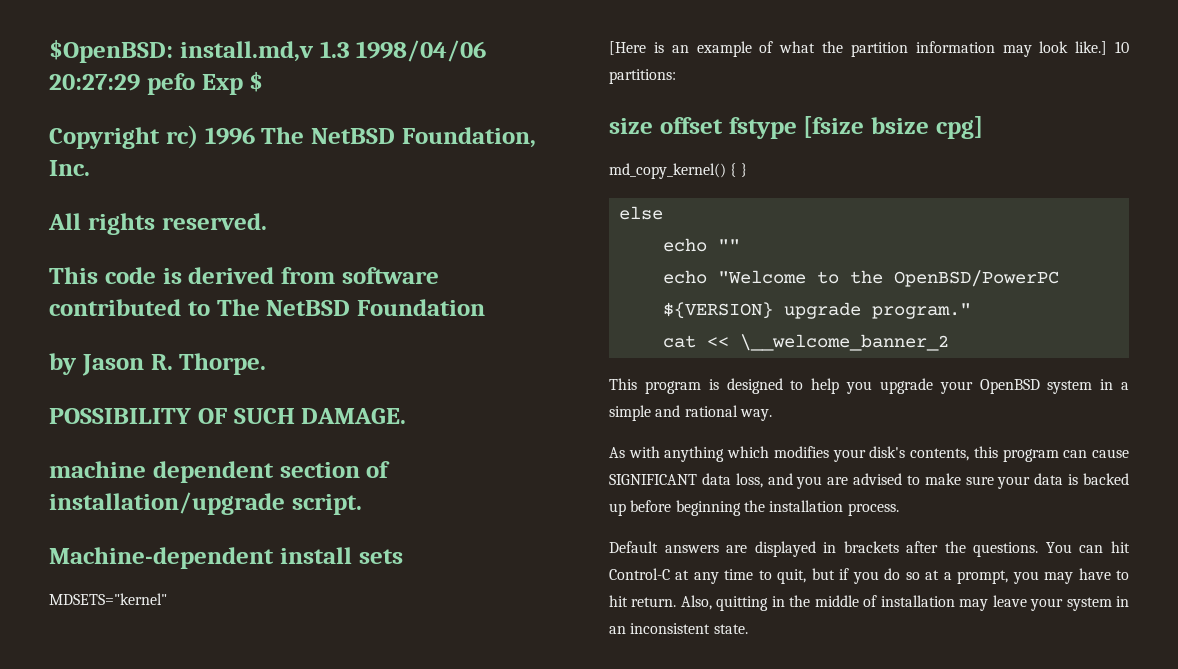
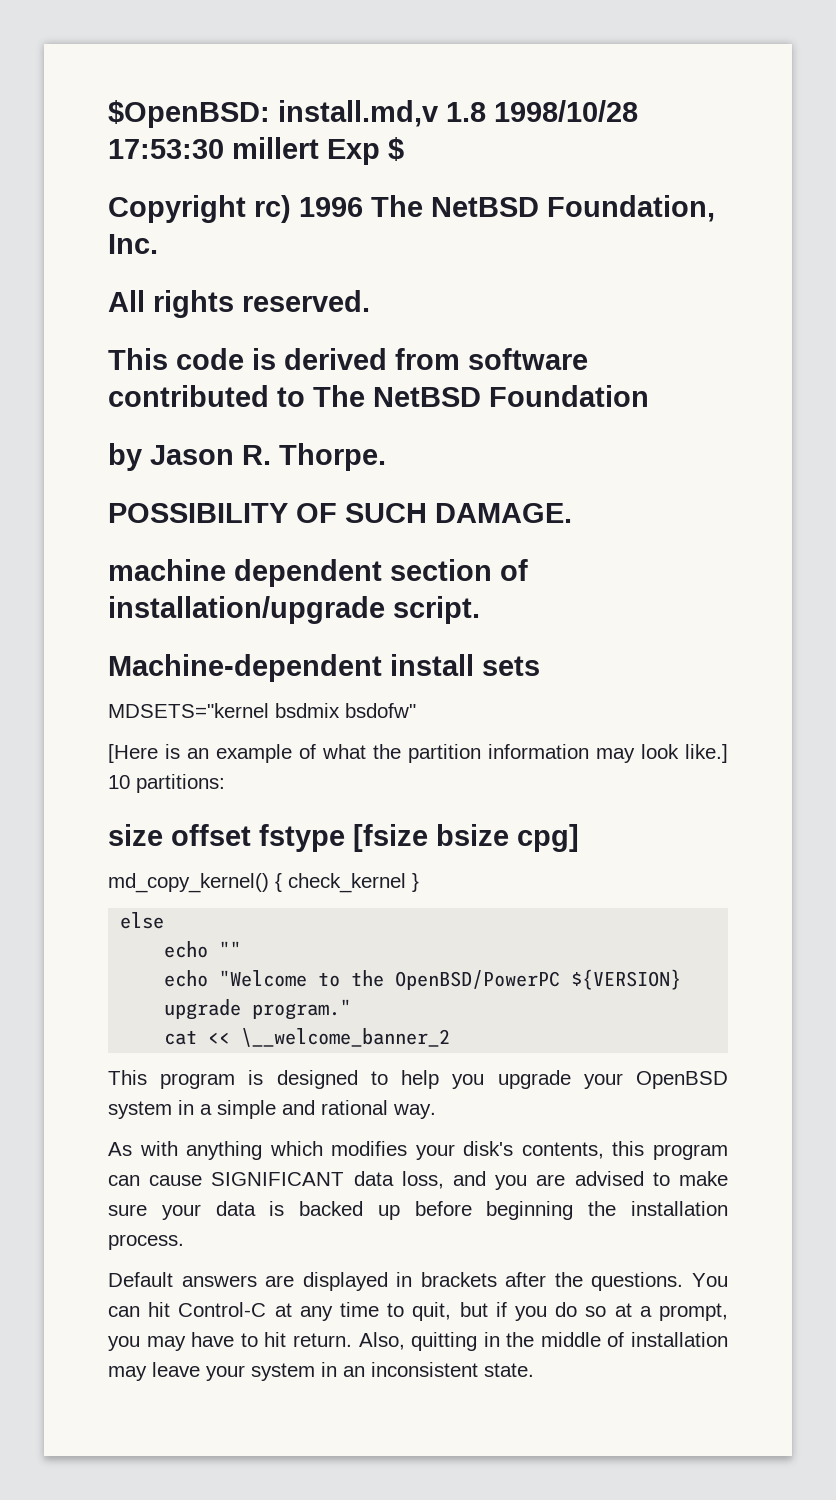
- $OpenBSD: install.md,v 1.3 1998/04/06 20:27:29 pefo Exp $
+ $OpenBSD: install.md,v 1.8 1998/10/28 17:53:30 millert Exp $
- MDSETS="kernel"
+ MDSETS="kernel bsdmix bsdofw"
- md_copy_kernel() { }
+ md_copy_kernel() { check_kernel }

